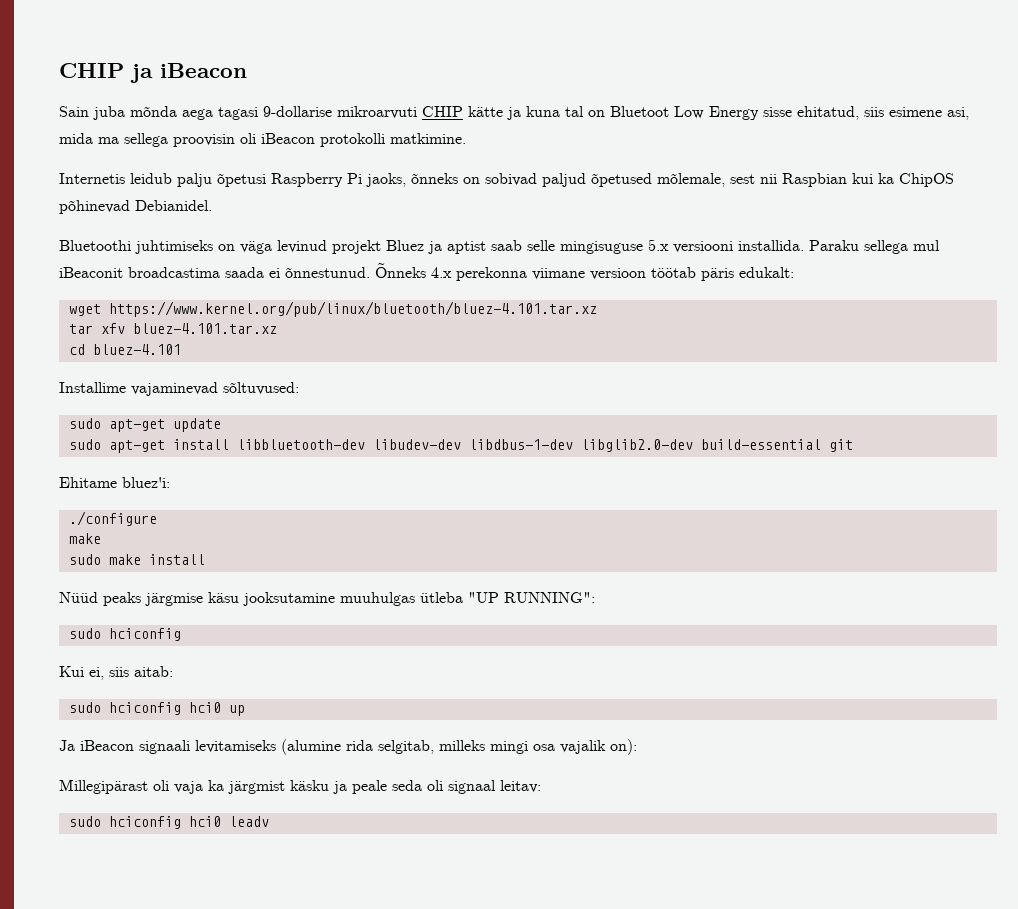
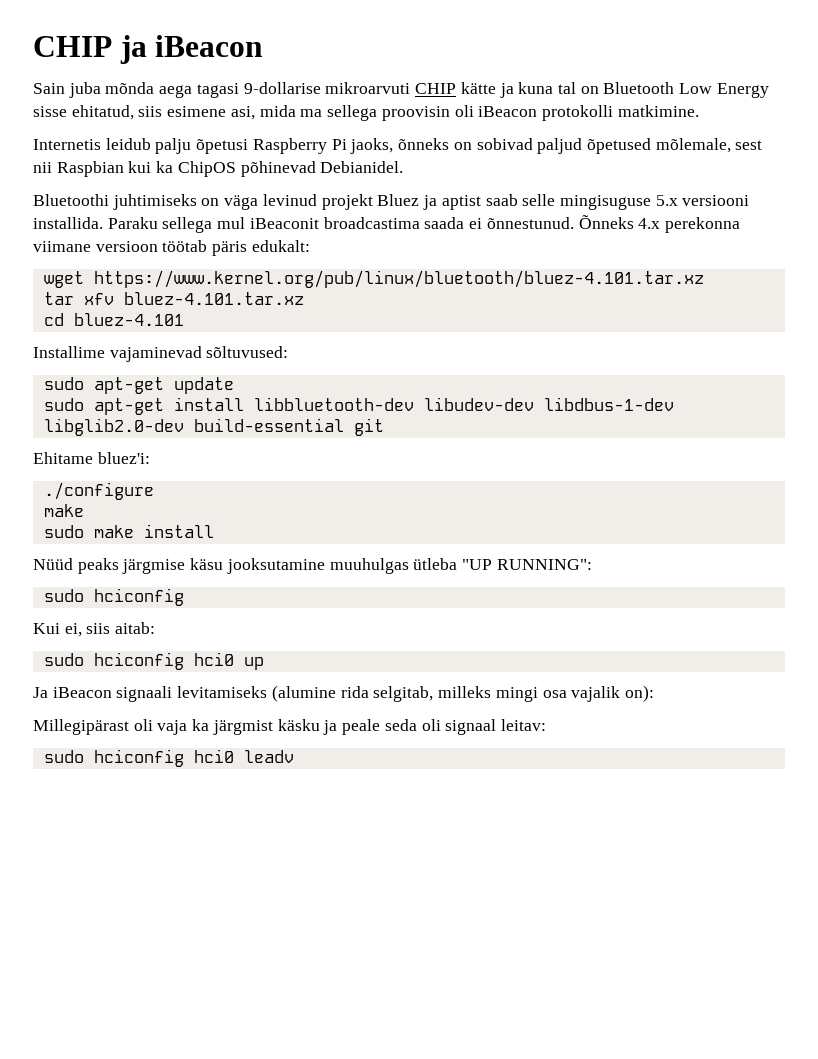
- Sain juba mõnda aega tagasi 9-dollarise mikroarvuti CHIP kätte ja kuna tal on Bluetoot Low Energy sisse ehitatud, siis esimene asi, mida ma sellega proovisin oli iBeacon protokolli matkimine.
+ Sain juba mõnda aega tagasi 9-dollarise mikroarvuti CHIP kätte ja kuna tal on Bluetooth Low Energy sisse ehitatud, siis esimene asi, mida ma sellega proovisin oli iBeacon protokolli matkimine.

